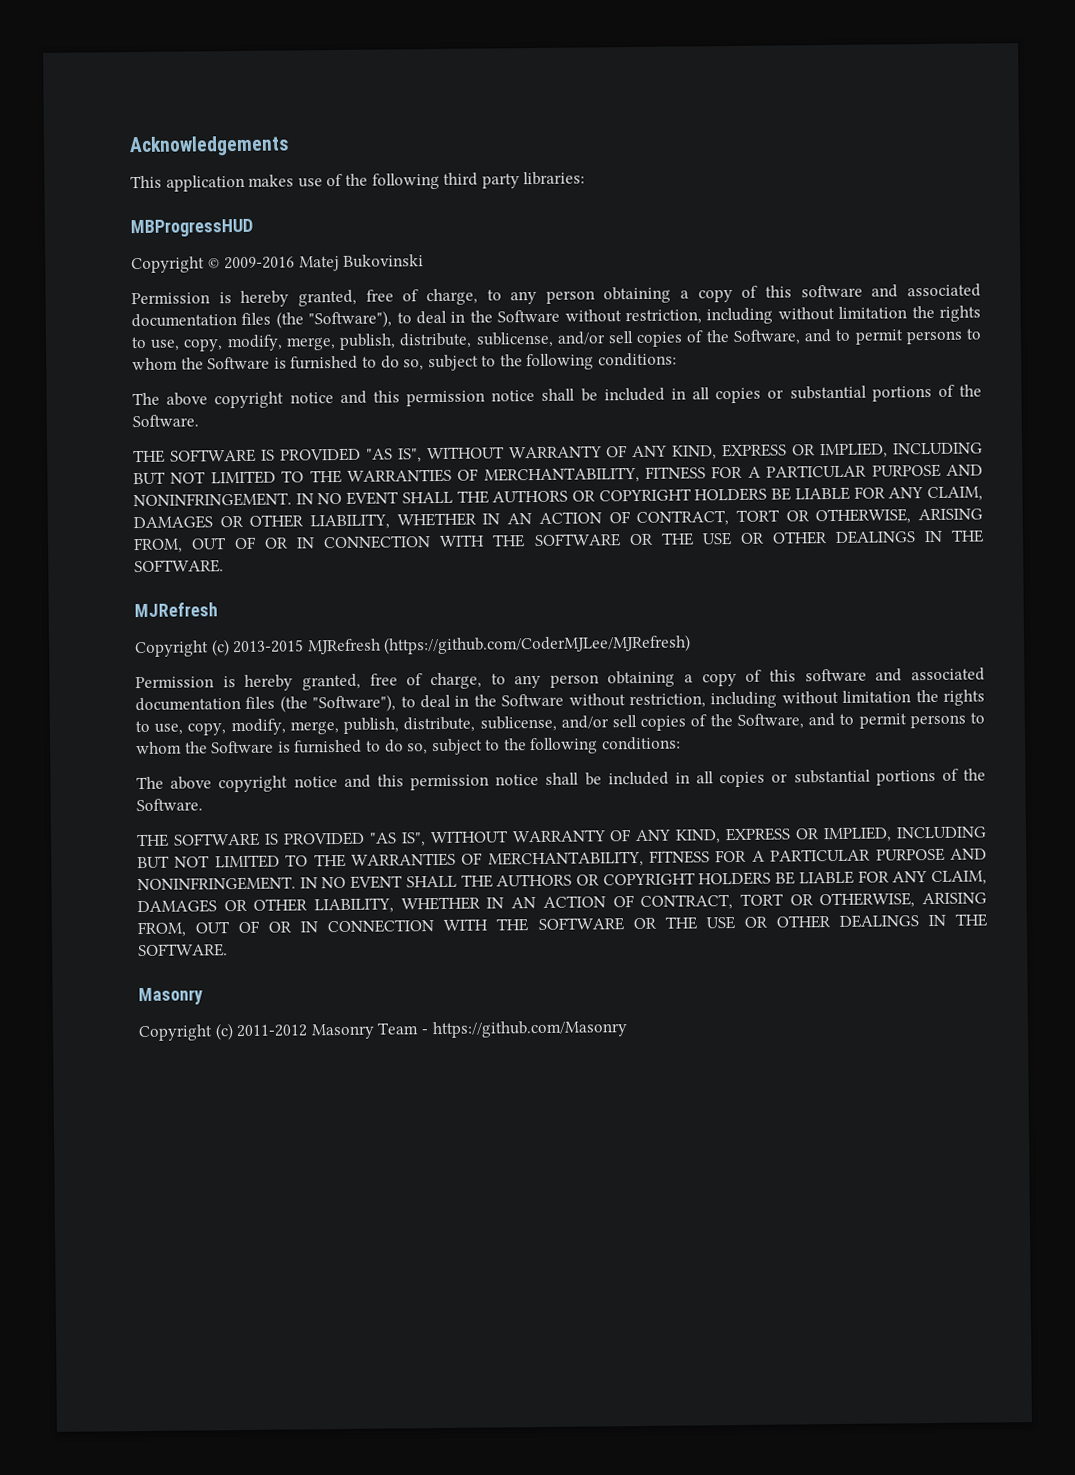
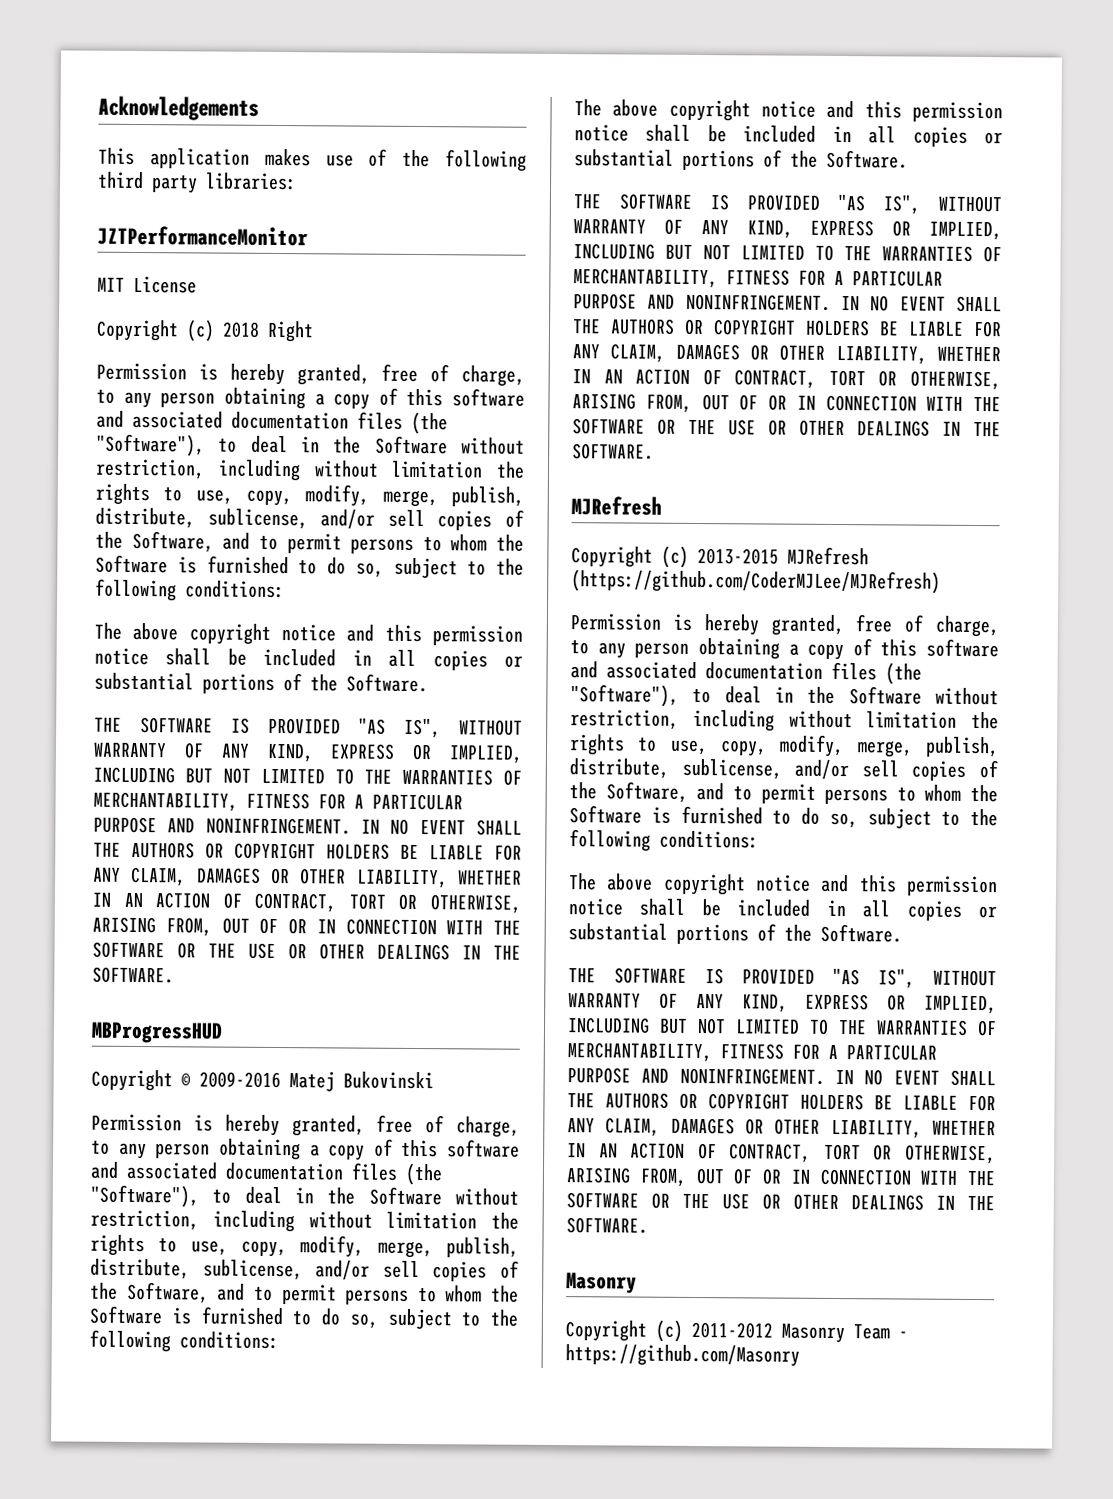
+ JZTPerformanceMonitor
+ MIT License
+ Copyright (c) 2018 Right
+ Permission is hereby granted, free of charge, to any person obtaining a copy of this software and associated documentation files (the "Software"), to deal in the Software without restriction, including without limitation the rights to use, copy, modify, merge, publish, distribute, sublicense, and/or sell copies of the Software, and to permit persons to whom the Software is furnished to do so, subject to the following conditions:
+ The above copyright notice and this permission notice shall be included in all copies or substantial portions of the Software.
+ THE SOFTWARE IS PROVIDED "AS IS", WITHOUT WARRANTY OF ANY KIND, EXPRESS OR IMPLIED, INCLUDING BUT NOT LIMITED TO THE WARRANTIES OF MERCHANTABILITY, FITNESS FOR A PARTICULAR PURPOSE AND NONINFRINGEMENT. IN NO EVENT SHALL THE AUTHORS OR COPYRIGHT HOLDERS BE LIABLE FOR ANY CLAIM, DAMAGES OR OTHER LIABILITY, WHETHER IN AN ACTION OF CONTRACT, TORT OR OTHERWISE, ARISING FROM, OUT OF OR IN CONNECTION WITH THE SOFTWARE OR THE USE OR OTHER DEALINGS IN THE SOFTWARE.

